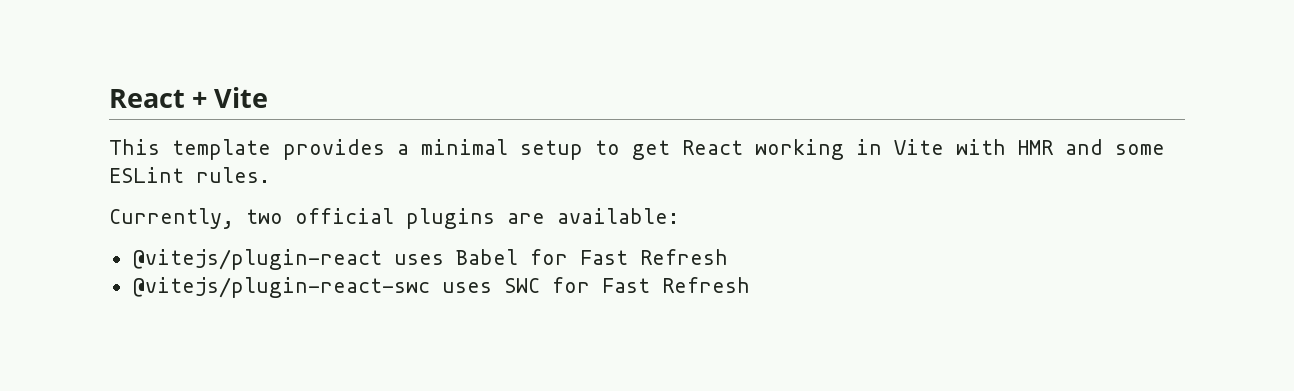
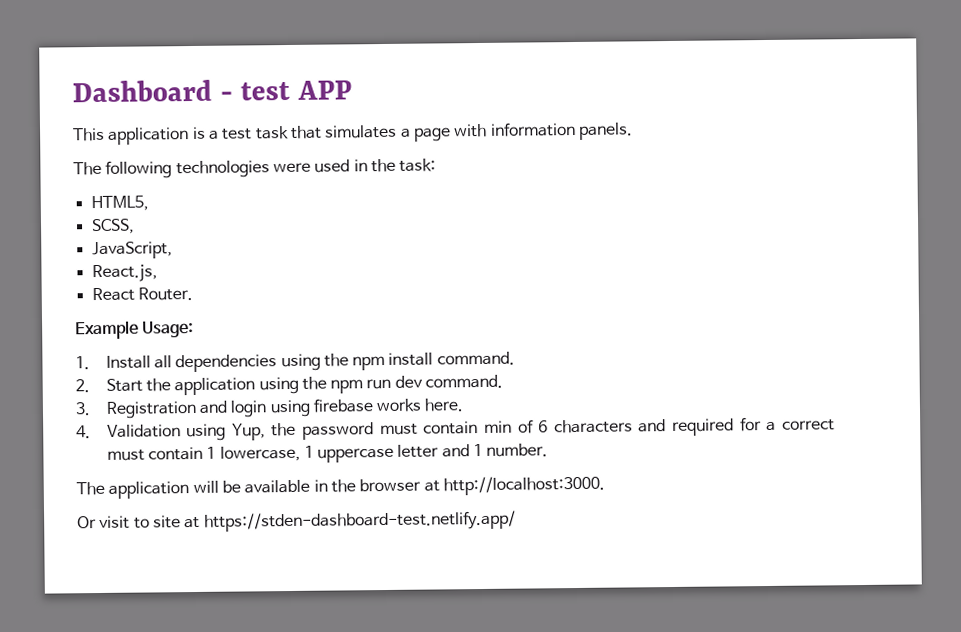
- React + Vite
- This template provides a minimal setup to get React working in Vite with HMR and some ESLint rules.
- Currently, two official plugins are available:
- @vitejs/plugin-react uses Babel for Fast Refresh
- @vitejs/plugin-react-swc uses SWC for Fast Refresh
+ Dashboard - test APP
+ This application is a test task that simulates a page with information panels.
+ The following technologies were used in the task:
+ HTML5,
+ SCSS,
+ JavaScript,
+ React.js,
+ React Router.
+ Example Usage:
+ 1. Install all dependencies using the npm install command.
+ 2. Start the application using the npm run dev command.
+ 3. Registration and login using firebase works here.
+ 4. Validation using Yup, the password must contain min of 6 characters and required for a correct must contain 1 lowercase, 1 uppercase letter and 1 number.
+ The application will be available in the browser at http://localhost:3000.
+ Or visit to site at https://stden-dashboard-test.netlify.app/

